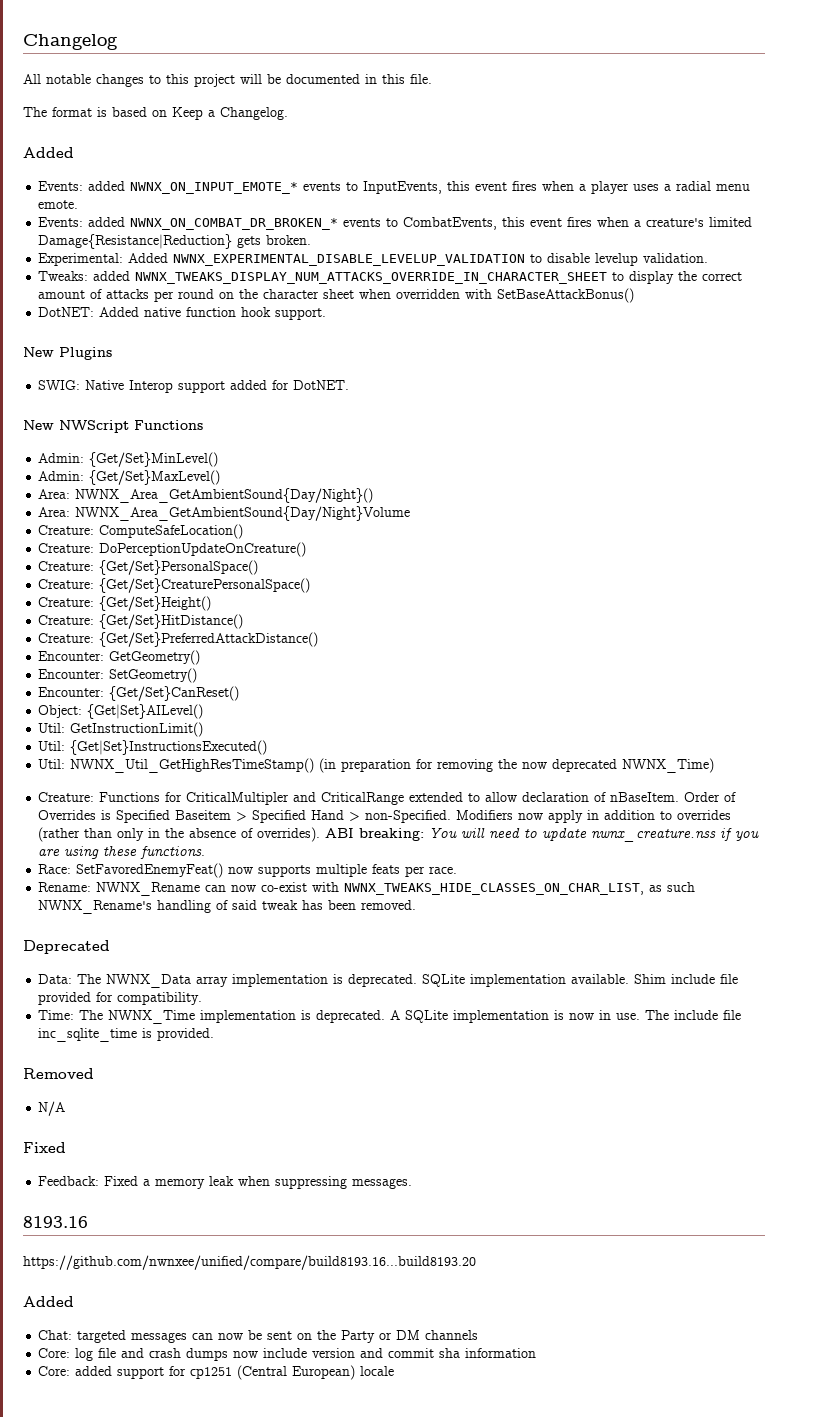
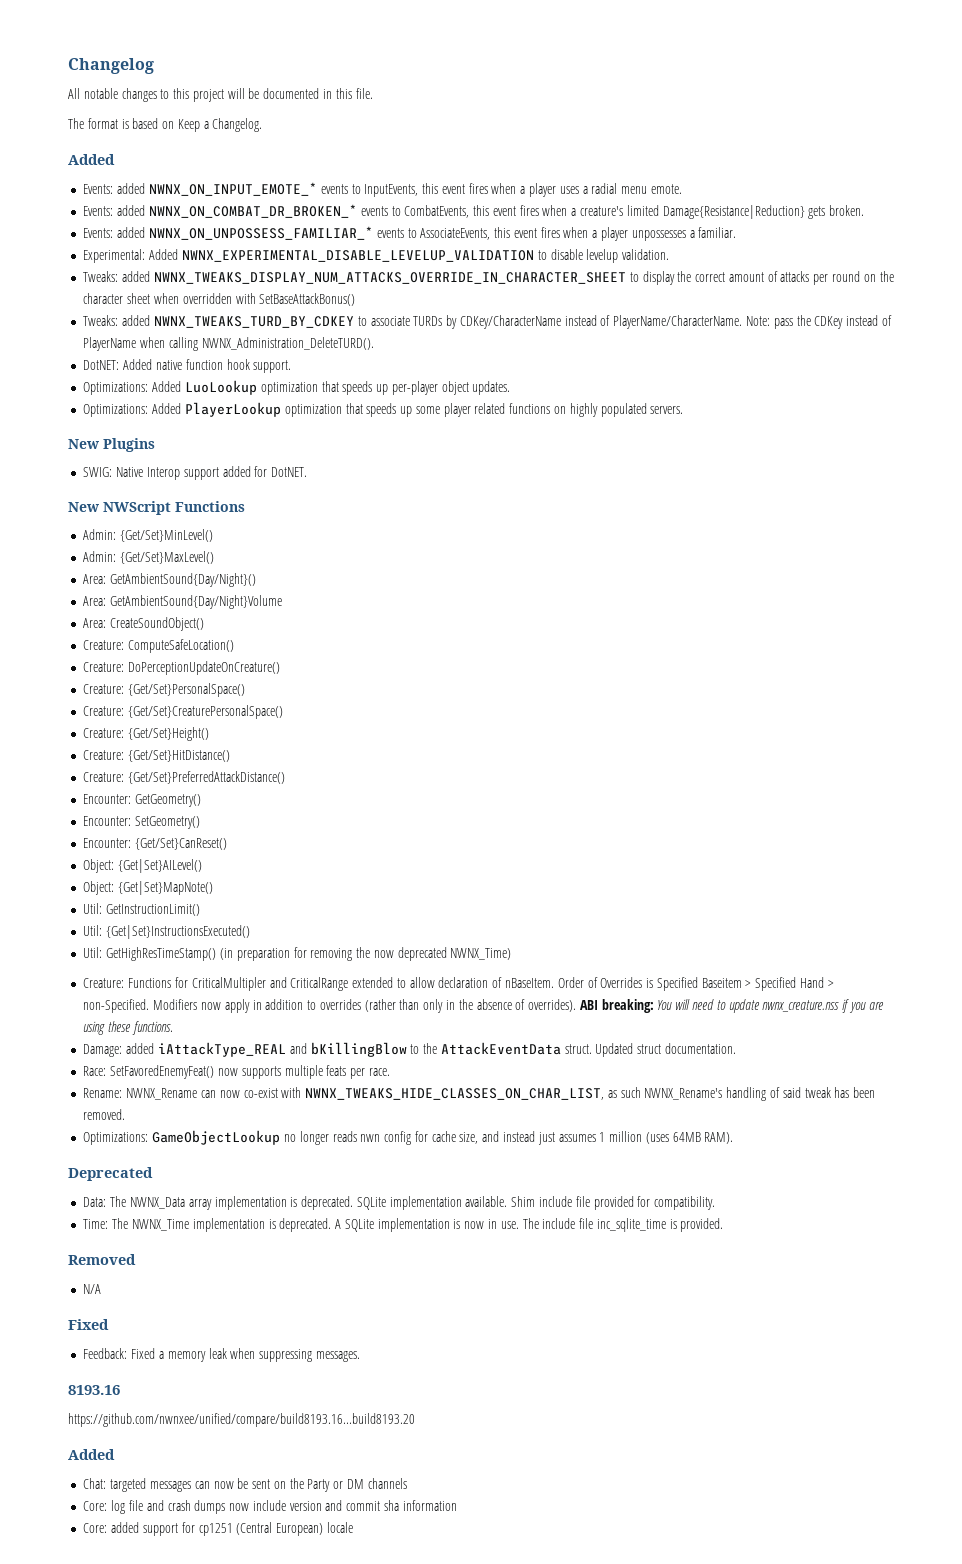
+ Events: added NWNX_ON_UNPOSSESS_FAMILIAR_* events to AssociateEvents, this event fires when a player unpossesses a familiar.
+ Tweaks: added NWNX_TWEAKS_TURD_BY_CDKEY to associate TURDs by CDKey/CharacterName instead of PlayerName/CharacterName. Note: pass the CDKey instead of PlayerName when calling NWNX_Administration_DeleteTURD().
+ Optimizations: Added LuoLookup optimization that speeds up per-player object updates.
+ Optimizations: Added PlayerLookup optimization that speeds up some player related functions on highly populated servers.
- Area: NWNX_Area_GetAmbientSound{Day/Night}()
- Area: NWNX_Area_GetAmbientSound{Day/Night}Volume
+ Area: GetAmbientSound{Day/Night}()
+ Area: GetAmbientSound{Day/Night}Volume
+ Area: CreateSoundObject()
+ Object: {Get|Set}MapNote()
- Util: NWNX_Util_GetHighResTimeStamp() (in preparation for removing the now deprecated NWNX_Time)
+ Util: GetHighResTimeStamp() (in preparation for removing the now deprecated NWNX_Time)
+ Damage: added iAttackType_REAL and bKillingBlow to the AttackEventData struct. Updated struct documentation.
+ Optimizations: GameObjectLookup no longer reads nwn config for cache size, and instead just assumes 1 million (uses 64MB RAM).

